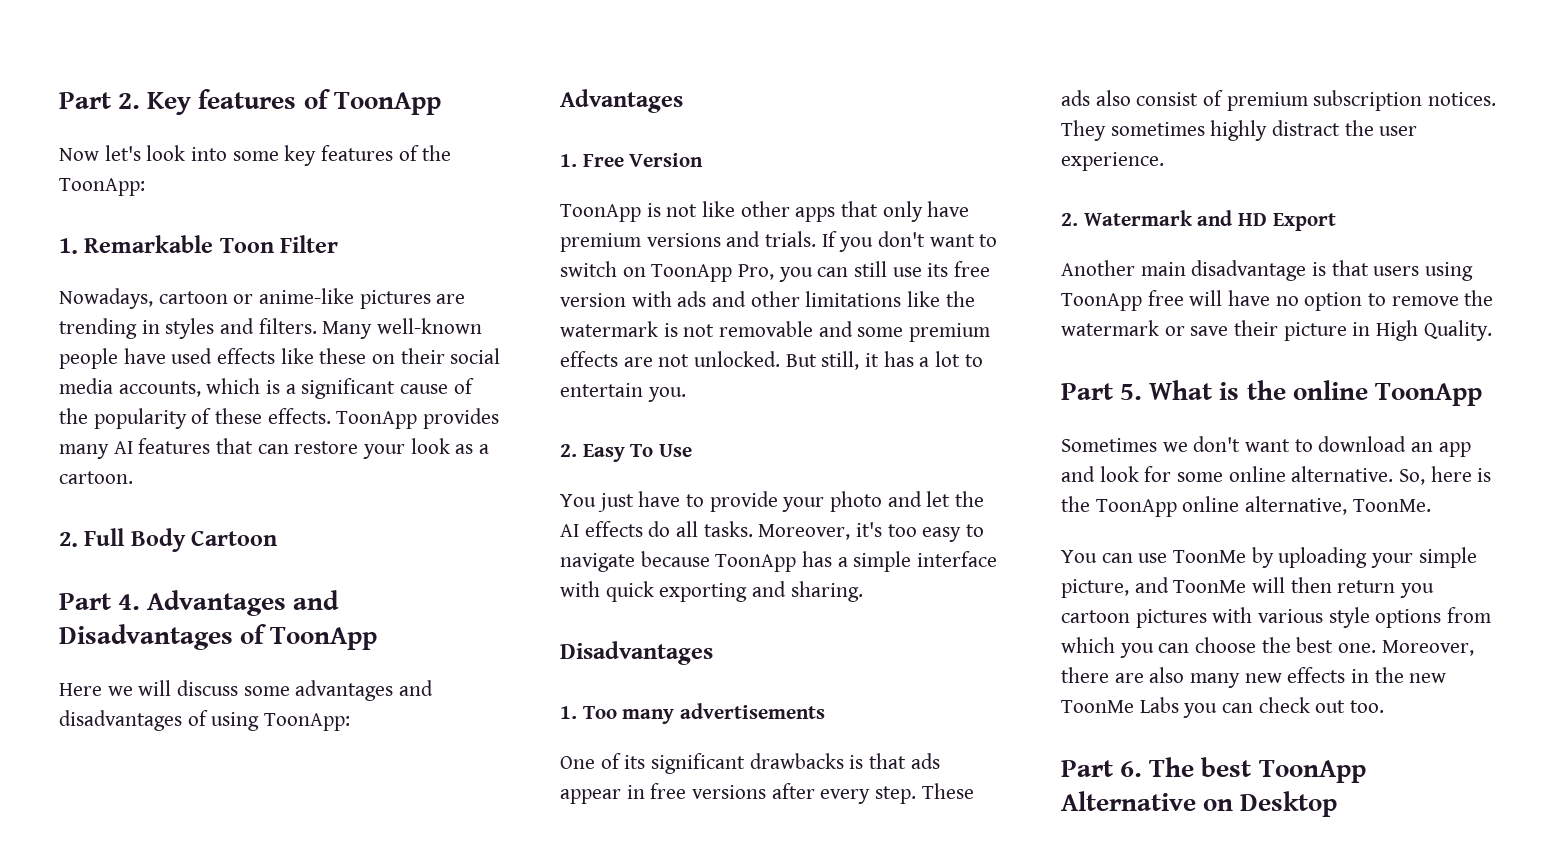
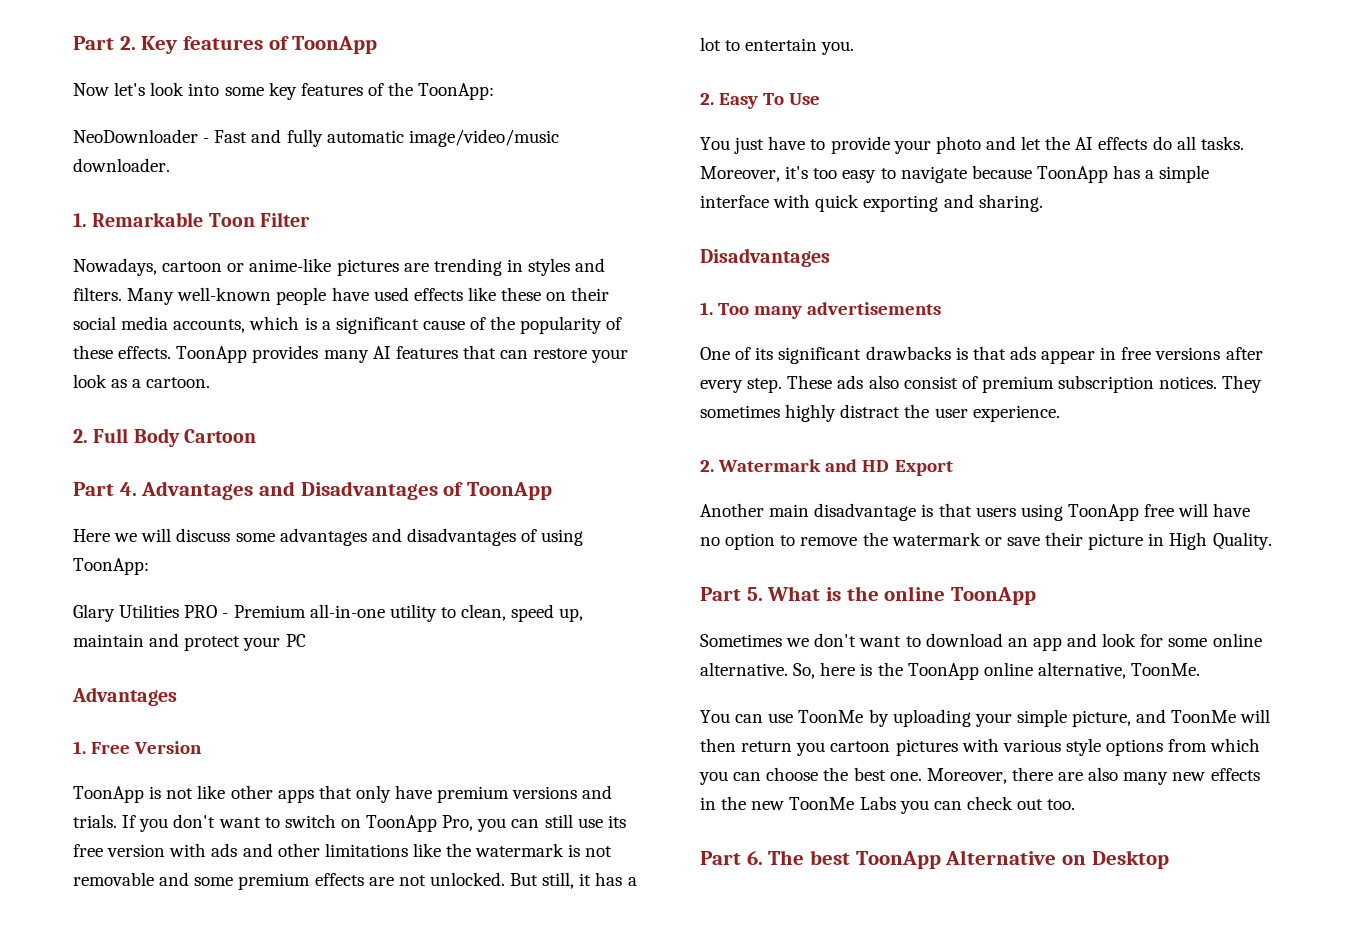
+ NeoDownloader - Fast and fully automatic image/video/music downloader.
+ Glary Utilities PRO - Premium all-in-one utility to clean, speed up, maintain and protect your PC

